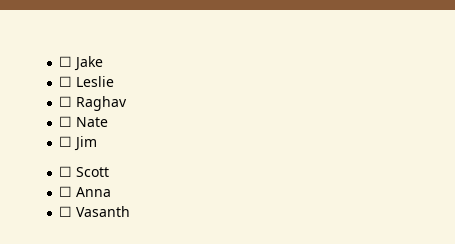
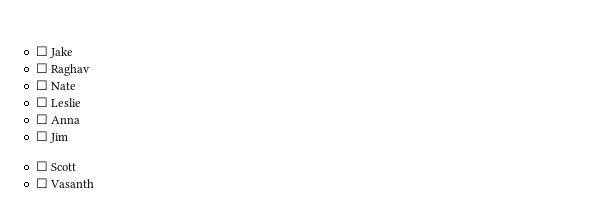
- ☐ Leslie
+ ☐ Leslie
+ ☐ Anna
- ☐ Anna

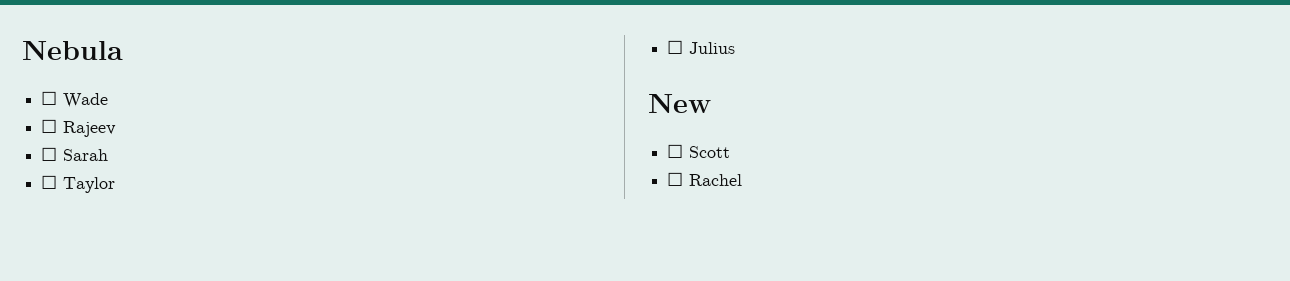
- ☐ Jake
- ☐ Raghav
- ☐ Nate
- ☐ Leslie
- ☐ Anna
- ☐ Jim
+ Nebula
+ ☐ Wade
+ ☐ Rajeev
+ ☐ Sarah
+ ☐ Taylor
+ ☐ Julius
+ New
- ☐ Vasanth
+ ☐ Rachel

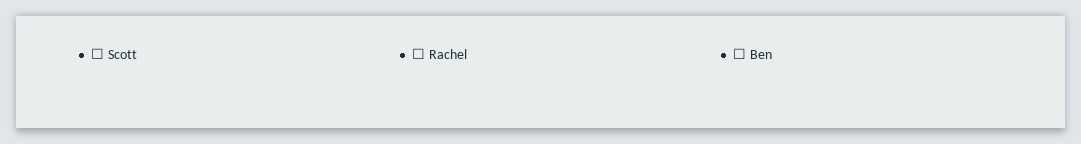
- Nebula
- ☐ Wade
- ☐ Rajeev
- ☐ Sarah
- ☐ Taylor
- ☐ Julius
- New
+ ☐ Ben

